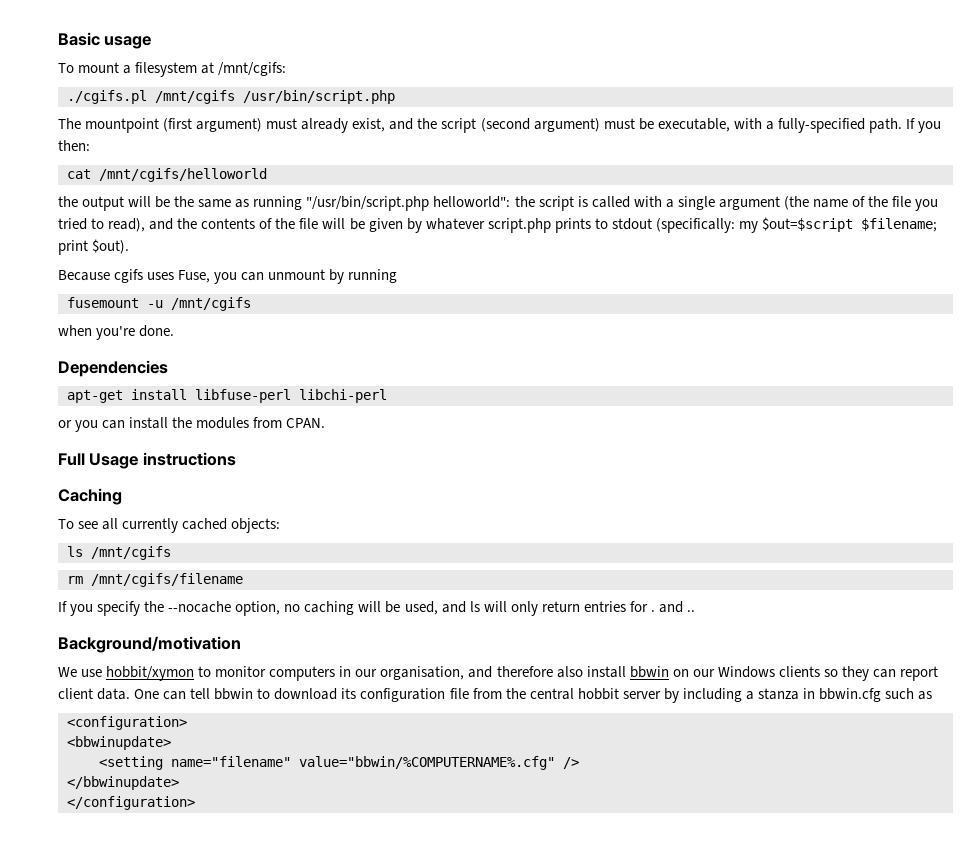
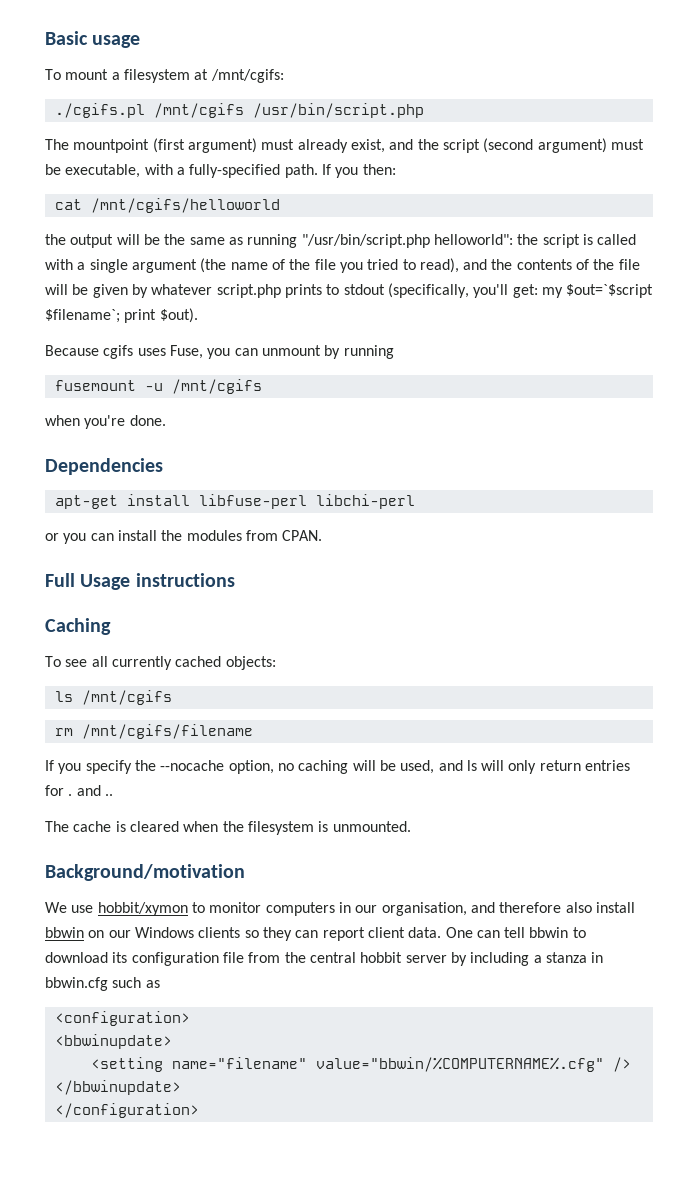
- the output will be the same as running "/usr/bin/script.php helloworld": the script is called with a single argument (the name of the file you tried to read), and the contents of the file will be given by whatever script.php prints to stdout (specifically: my $out=$script $filename; print $out).
+ the output will be the same as running "/usr/bin/script.php helloworld": the script is called with a single argument (the name of the file you tried to read), and the contents of the file will be given by whatever script.php prints to stdout (specifically, you'll get: my $out=`$script $filename`; print $out).
+ The cache is cleared when the filesystem is unmounted.

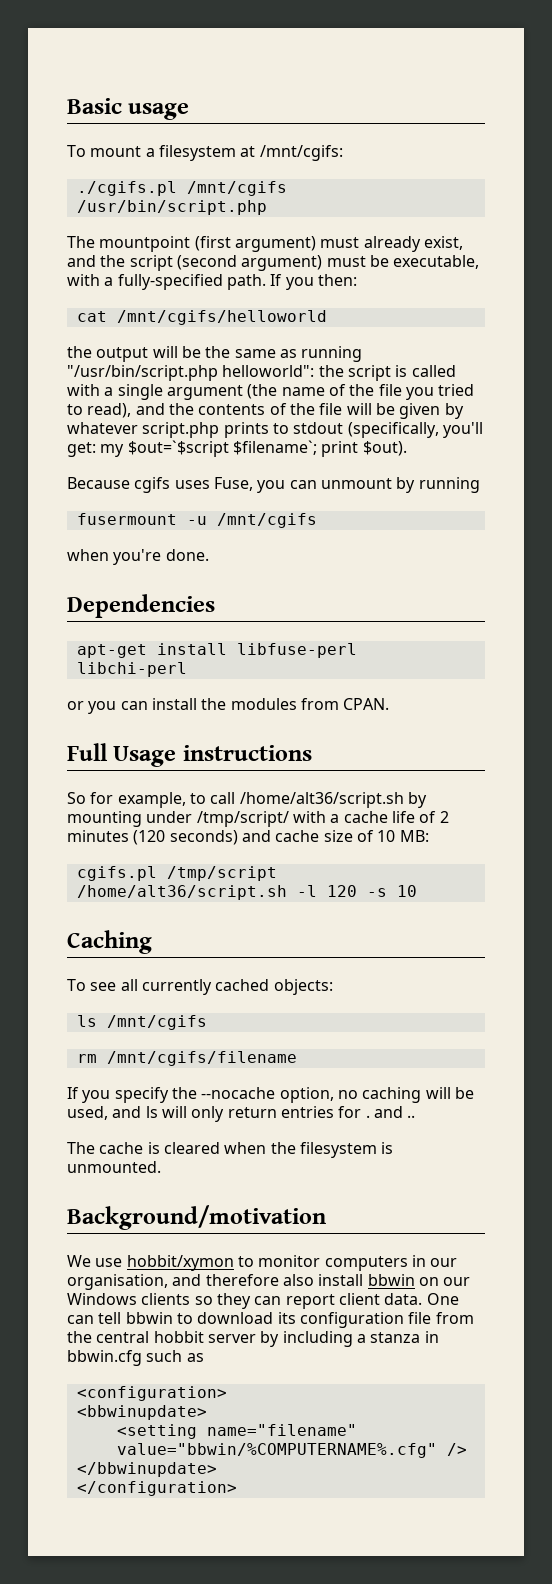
- fusemount -u /mnt/cgifs
+ fusermount -u /mnt/cgifs
+ So for example, to call /home/alt36/script.sh by mounting under /tmp/script/ with a cache life of 2 minutes (120 seconds) and cache size of 10 MB:
+ cgifs.pl /tmp/script /home/alt36/script.sh -l 120 -s 10

